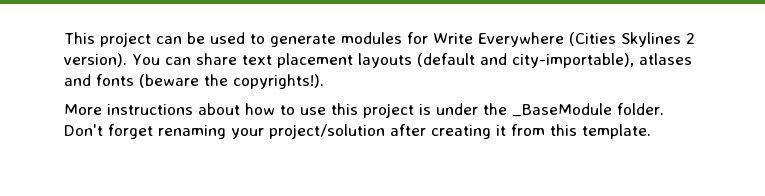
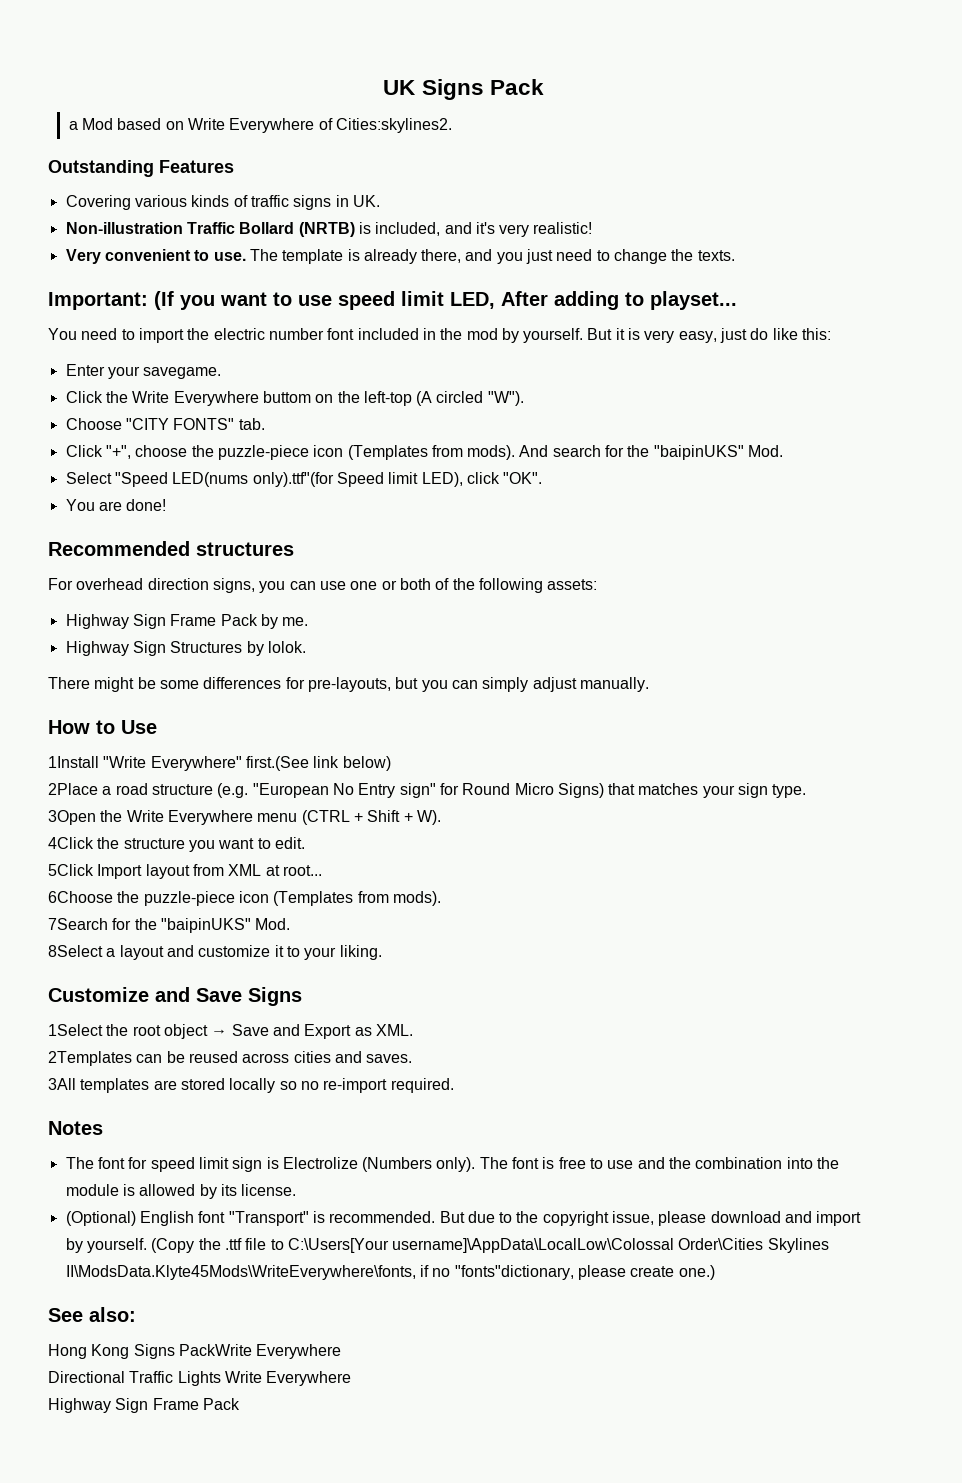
- This project can be used to generate modules for Write Everywhere (Cities Skylines 2 version). You can share text placement layouts (default and city-importable), atlases and fonts (beware the copyrights!).
- More instructions about how to use this project is under the _BaseModule folder. Don't forget renaming your project/solution after creating it from this template.
+ UK Signs Pack
+ a Mod based on Write Everywhere of Cities:skylines2.
+ Outstanding Features
+ Covering various kinds of traffic signs in UK.
+ Non-illustration Traffic Bollard (NRTB) is included, and it's very realistic!
+ Very convenient to use. The template is already there, and you just need to change the texts.
+ Important: (If you want to use speed limit LED, After adding to playset...
+ You need to import the electric number font included in the mod by yourself. But it is very easy, just do like this:
+ Enter your savegame.
+ Click the Write Everywhere buttom on the left-top (A circled "W").
+ Choose "CITY FONTS" tab.
+ Click "+", choose the puzzle-piece icon (Templates from mods). And search for the "baipinUKS" Mod.
+ Select "Speed LED(nums only).ttf"(for Speed limit LED), click "OK".
+ You are done!
+ Recommended structures
+ For overhead direction signs, you can use one or both of the following assets:
+ Highway Sign Frame Pack by me.
+ Highway Sign Structures by lolok.
+ There might be some differences for pre-layouts, but you can simply adjust manually.
+ How to Use
+ 1Install "Write Everywhere" first.(See link below)
+ 2Place a road structure (e.g. "European No Entry sign" for Round Micro Signs) that matches your sign type.
+ 3Open the Write Everywhere menu (CTRL + Shift + W).
+ 4Click the structure you want to edit.
+ 5Click Import layout from XML at root...
+ 6Choose the puzzle-piece icon (Templates from mods).
+ 7Search for the "baipinUKS" Mod.
+ 8Select a layout and customize it to your liking.
+ Customize and Save Signs
+ 1Select the root object → Save and Export as XML.
+ 2Templates can be reused across cities and saves.
+ 3All templates are stored locally so no re-import required.
+ Notes
+ The font for speed limit sign is Electrolize (Numbers only). The font is free to use and the combination into the module is allowed by its license.
+ (Optional) English font "Transport" is recommended. But due to the copyright issue, please download and import by yourself. (Copy the .ttf file to C:\Users[Your username]\AppData\LocalLow\Colossal Order\Cities Skylines II\ModsData.Klyte45Mods\WriteEverywhere\fonts, if no "fonts"dictionary, please create one.)
+ See also:
+ Hong Kong Signs PackWrite Everywhere
+ Directional Traffic Lights Write Everywhere
+ Highway Sign Frame Pack

